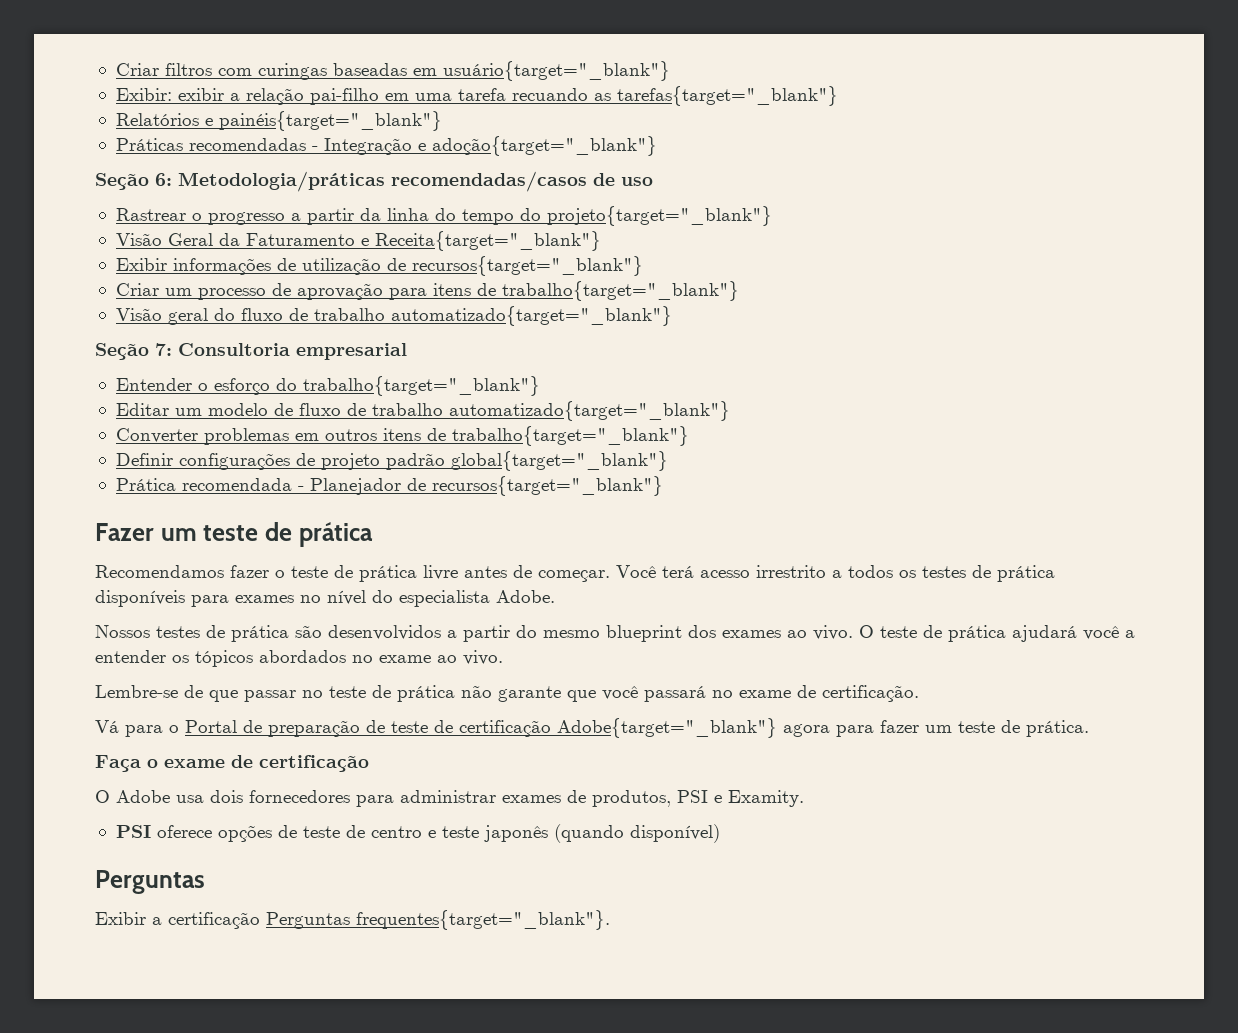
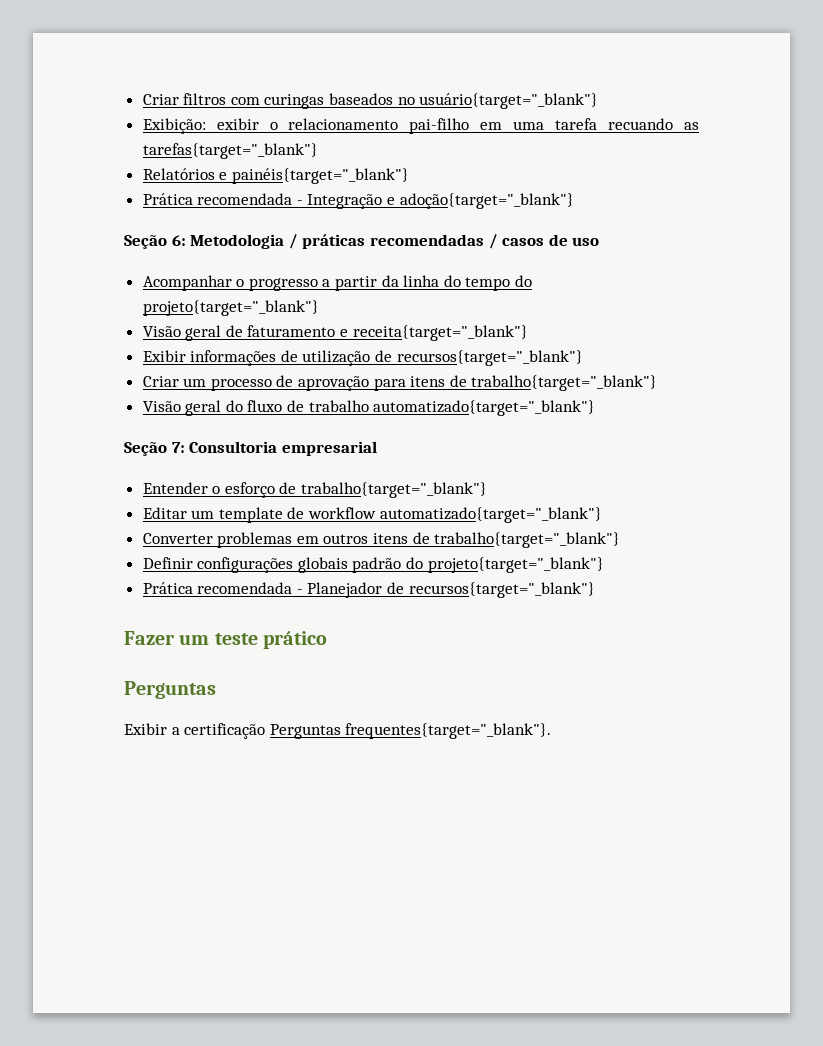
- Criar filtros com curingas baseadas em usuário{target="_blank"}
+ Criar filtros com curingas baseados no usuário{target="_blank"}
- Exibir: exibir a relação pai-filho em uma tarefa recuando as tarefas{target="_blank"}
+ Exibição: exibir o relacionamento pai-filho em uma tarefa recuando as tarefas{target="_blank"}
- Práticas recomendadas - Integração e adoção{target="_blank"}
+ Prática recomendada - Integração e adoção{target="_blank"}
- Seção 6: Metodologia/práticas recomendadas/casos de uso
+ Seção 6: Metodologia / práticas recomendadas / casos de uso
- Rastrear o progresso a partir da linha do tempo do projeto{target="_blank"}
+ Acompanhar o progresso a partir da linha do tempo do projeto{target="_blank"}
- Visão Geral da Faturamento e Receita{target="_blank"}
+ Visão geral de faturamento e receita{target="_blank"}
- Entender o esforço do trabalho{target="_blank"}
+ Entender o esforço de trabalho{target="_blank"}
- Editar um modelo de fluxo de trabalho automatizado{target="_blank"}
+ Editar um template de workflow automatizado{target="_blank"}
- Definir configurações de projeto padrão global{target="_blank"}
+ Definir configurações globais padrão do projeto{target="_blank"}
- Fazer um teste de prática
- Recomendamos fazer o teste de prática livre antes de começar. Você terá acesso irrestrito a todos os testes de prática disponíveis para exames no nível do especialista Adobe.
- Nossos testes de prática são desenvolvidos a partir do mesmo blueprint dos exames ao vivo. O teste de prática ajudará você a entender os tópicos abordados no exame ao vivo.
- Lembre-se de que passar no teste de prática não garante que você passará no exame de certificação.
- Vá para o Portal de preparação de teste de certificação Adobe{target="_blank"} agora para fazer um teste de prática.
- Faça o exame de certificação
- O Adobe usa dois fornecedores para administrar exames de produtos, PSI e Examity.
- PSI oferece opções de teste de centro e teste japonês (quando disponível)
+ Fazer um teste prático

